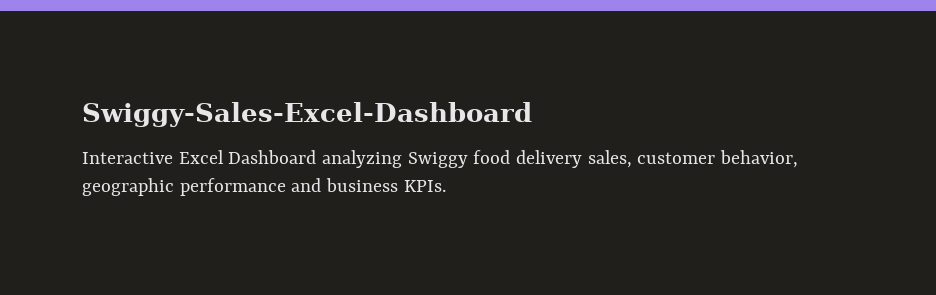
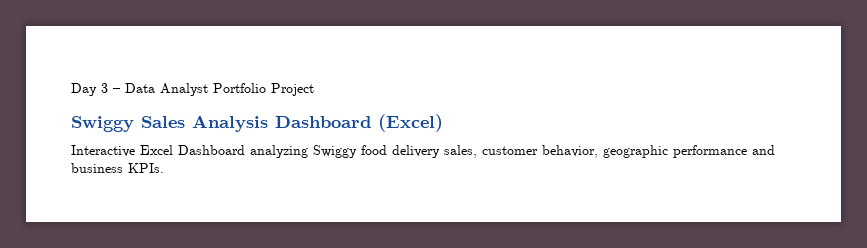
- Swiggy-Sales-Excel-Dashboard
+ Day 3 – Data Analyst Portfolio Project
+ Swiggy Sales Analysis Dashboard (Excel)

